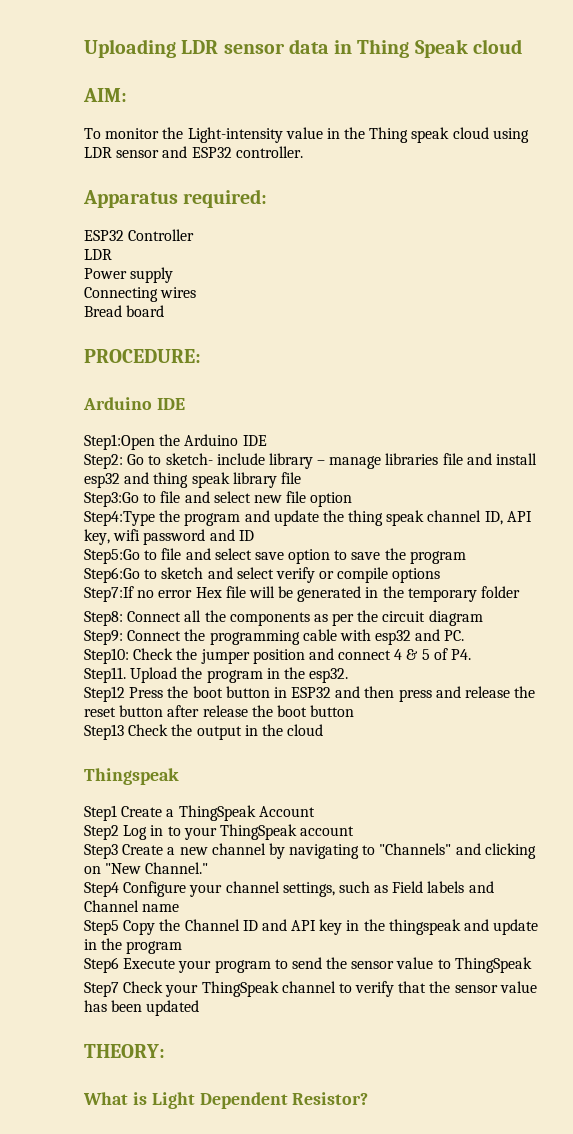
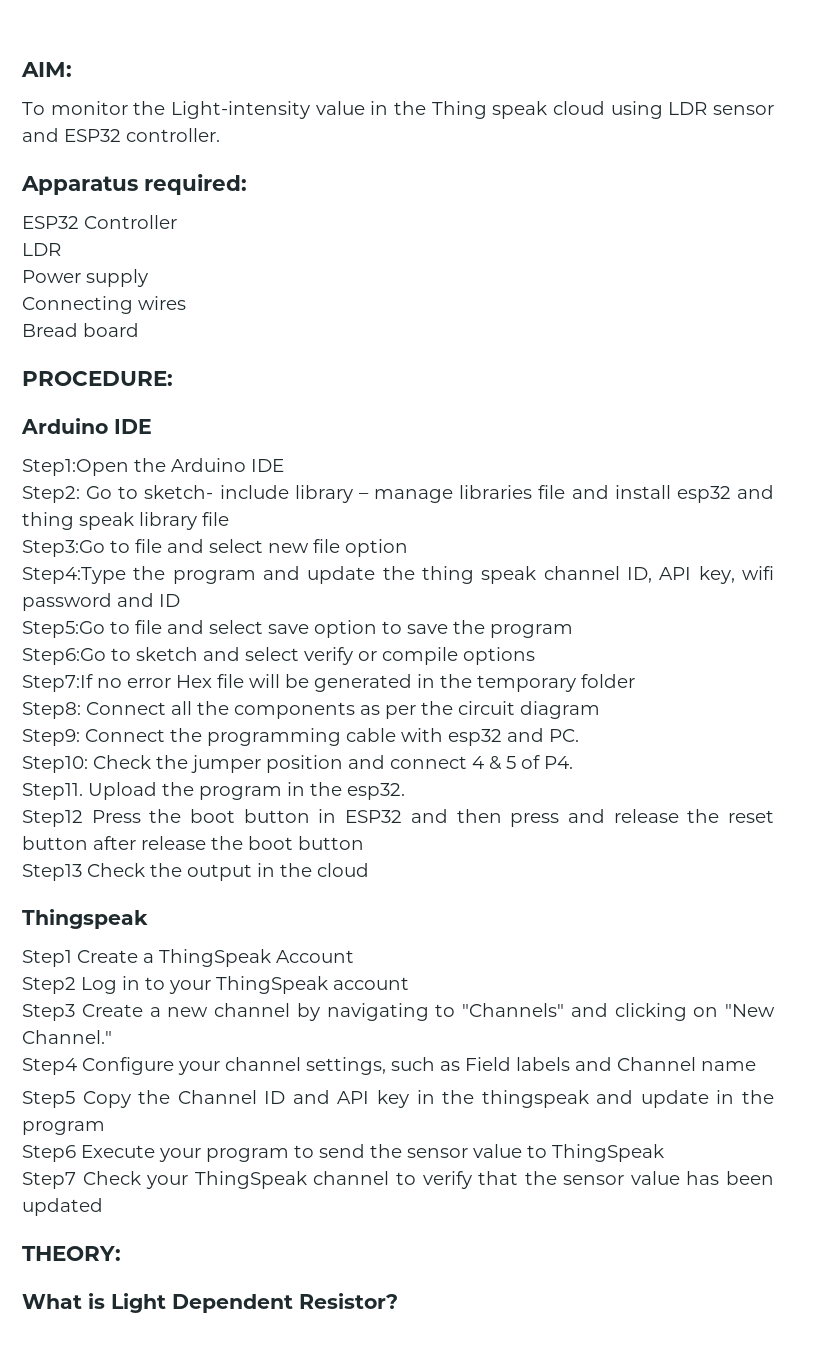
- Uploading LDR sensor data in Thing Speak cloud

